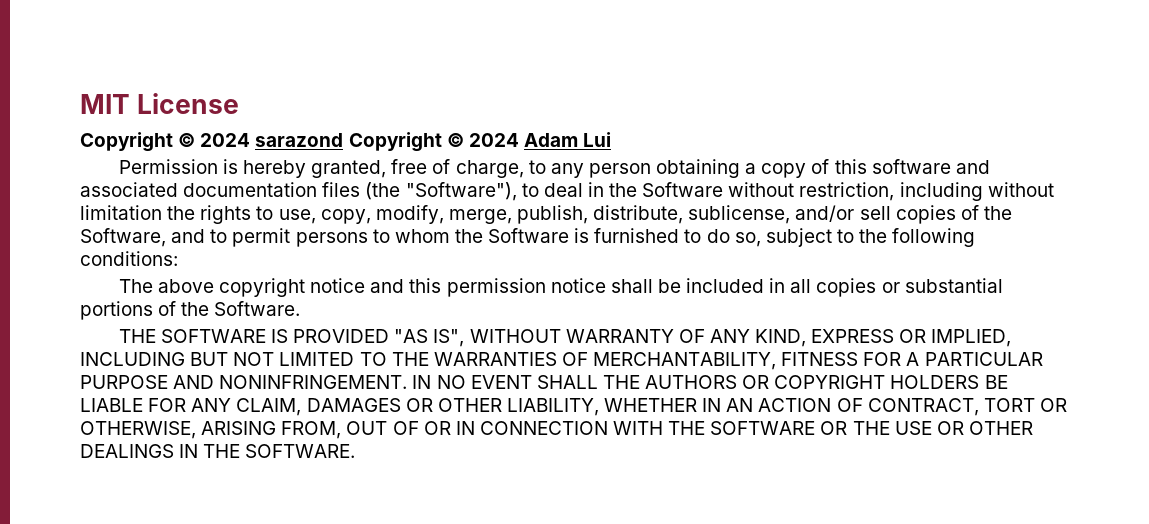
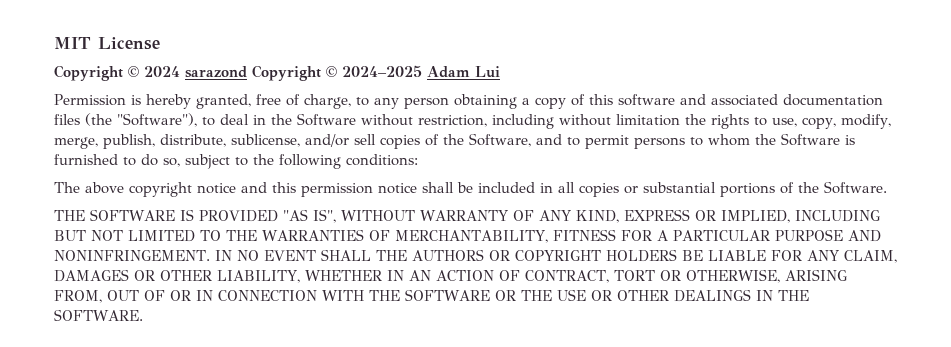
- Copyright © 2024 sarazond Copyright © 2024 Adam Lui
+ Copyright © 2024 sarazond Copyright © 2024–2025 Adam Lui

